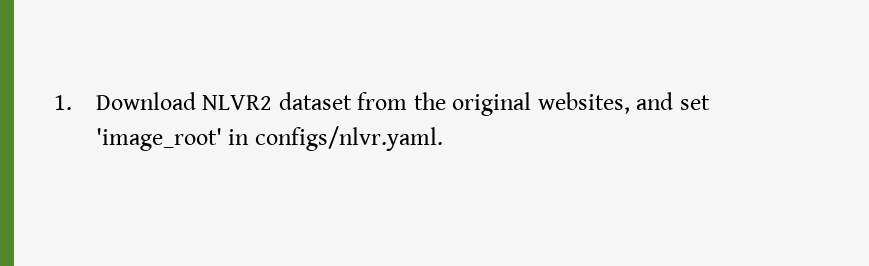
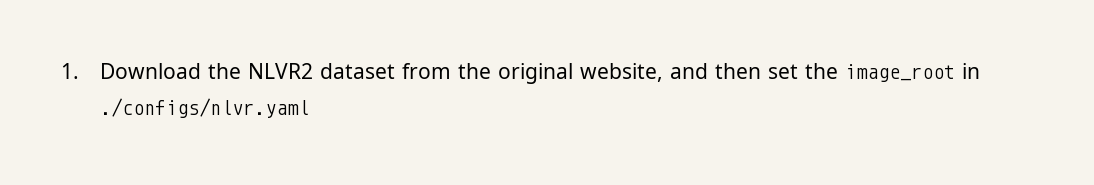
- 1. Download NLVR2 dataset from the original websites, and set 'image_root' in configs/nlvr.yaml.
+ 1. Download the NLVR2 dataset from the original website, and then set the image_root in ./configs/nlvr.yaml

